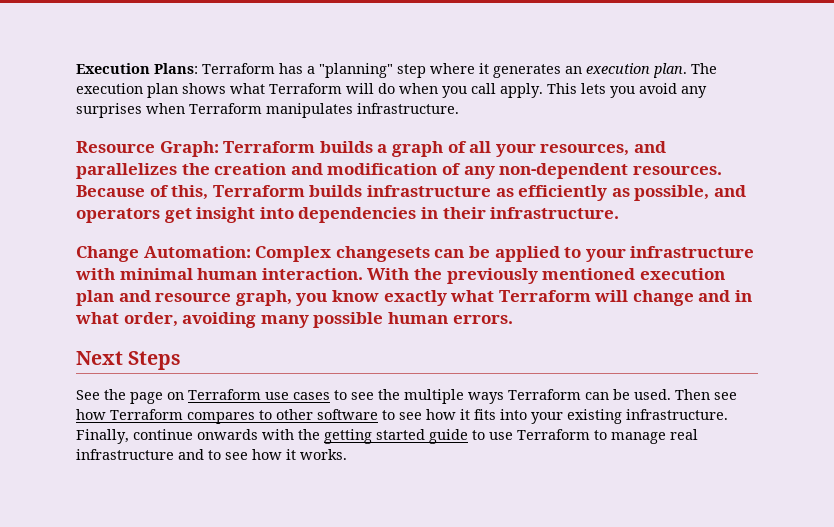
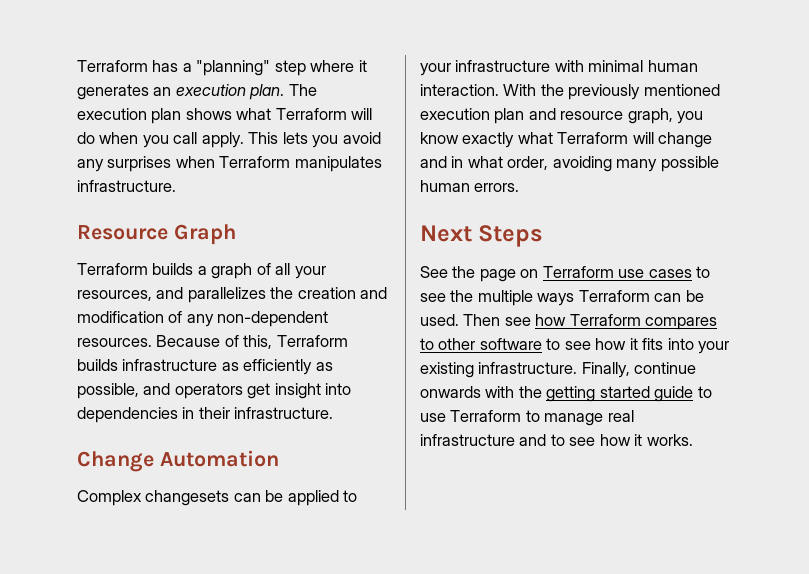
- Execution Plans: Terraform has a "planning" step where it generates an execution plan.
+ Terraform has a "planning" step where it generates an execution plan.
- Resource Graph: Terraform builds a graph of all your resources, and parallelizes the creation and modification of any non-dependent resources.
+ Resource Graph
+ Terraform builds a graph of all your resources, and parallelizes the creation and modification of any non-dependent resources.
- Change Automation: Complex changesets can be applied to your infrastructure with minimal human interaction.
+ Change Automation
+ Complex changesets can be applied to your infrastructure with minimal human interaction.

